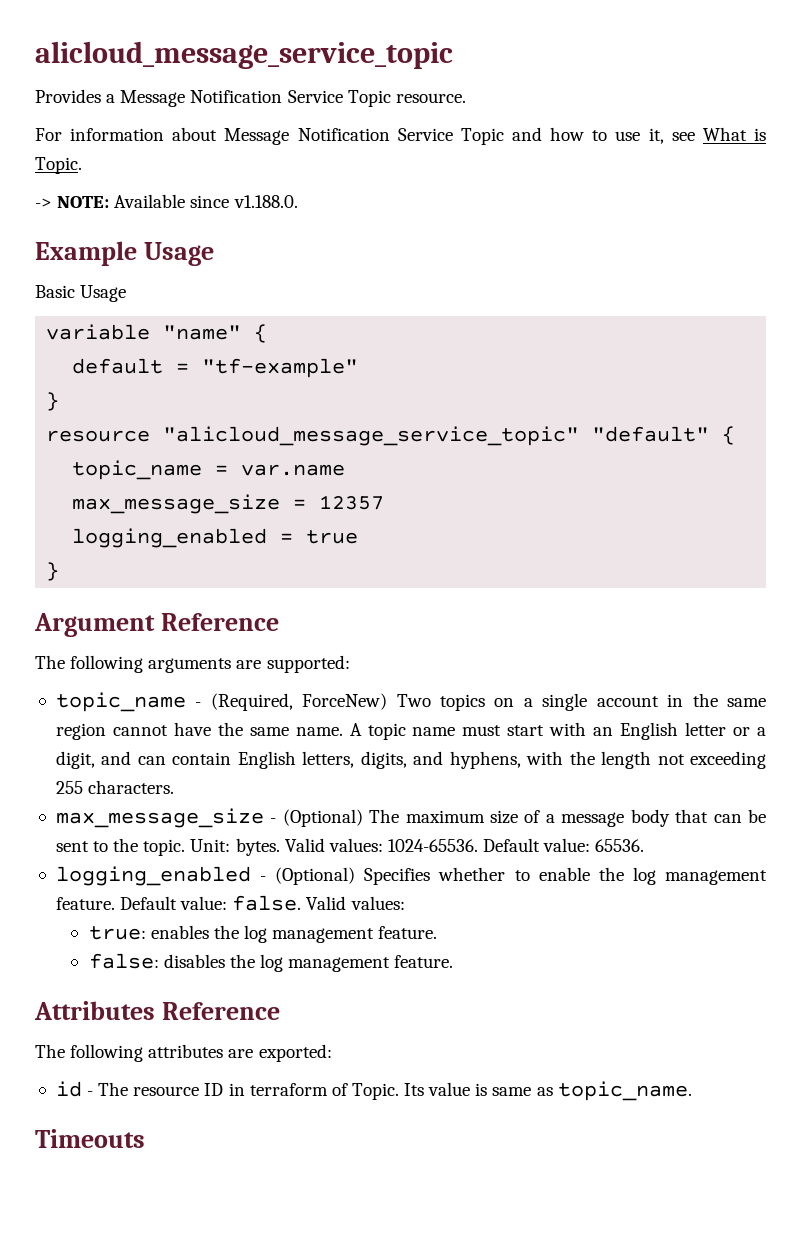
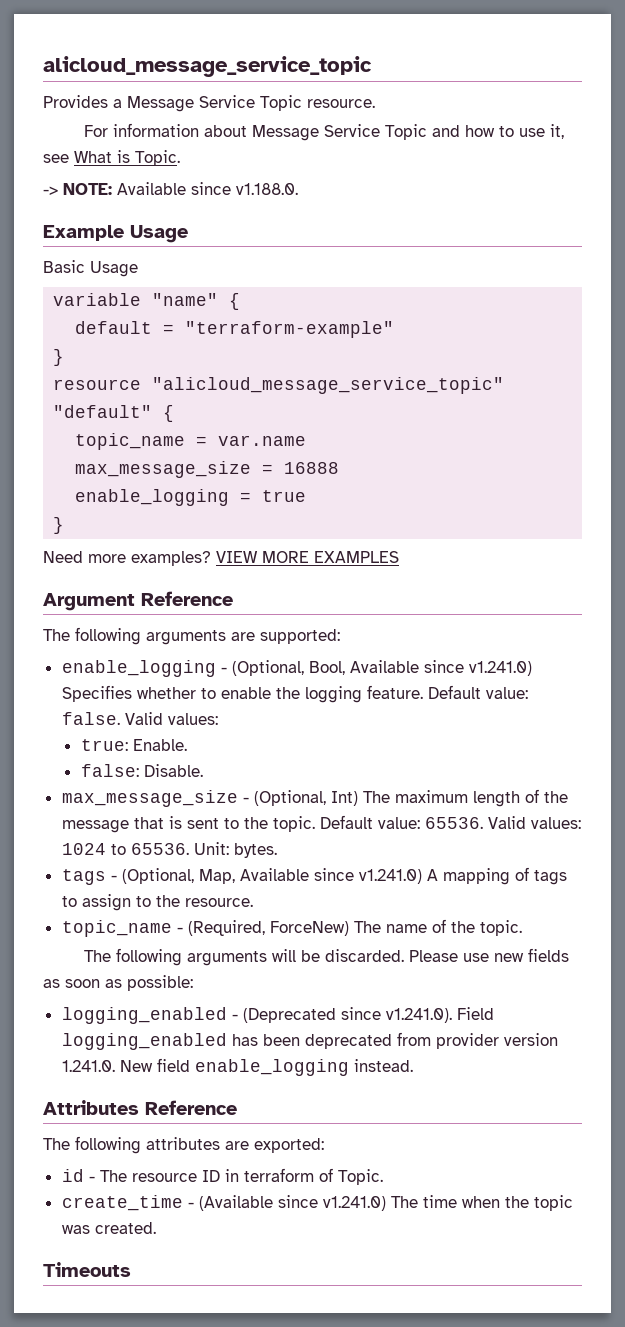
- Provides a Message Notification Service Topic resource.
+ Provides a Message Service Topic resource.
- For information about Message Notification Service Topic and how to use it, see What is Topic.
+ For information about Message Service Topic and how to use it, see What is Topic.
- default = "tf-example"
+ default = "terraform-example"
- max_message_size = 12357
- logging_enabled = true
+ max_message_size = 16888
+ enable_logging = true
+ Need more examples? VIEW MORE EXAMPLES
- topic_name - (Required, ForceNew) Two topics on a single account in the same region cannot have the same name. A topic name must start with an English letter or a digit, and can contain English letters, digits, and hyphens, with the length not exceeding 255 characters.
- max_message_size - (Optional) The maximum size of a message body that can be sent to the topic. Unit: bytes. Valid values: 1024-65536. Default value: 65536.
- logging_enabled - (Optional) Specifies whether to enable the log management feature.
+ enable_logging - (Optional, Bool, Available since v1.241.0) Specifies whether to enable the logging feature.
- true: enables the log management feature.
- false: disables the log management feature.
+ true: Enable.
+ false: Disable.
+ max_message_size - (Optional, Int) The maximum length of the message that is sent to the topic. Default value: 65536. Valid values: 1024 to 65536. Unit: bytes.
+ tags - (Optional, Map, Available since v1.241.0) A mapping of tags to assign to the resource.
+ topic_name - (Required, ForceNew) The name of the topic.
+ The following arguments will be discarded. Please use new fields as soon as possible:
+ logging_enabled - (Deprecated since v1.241.0). Field logging_enabled has been deprecated from provider version 1.241.0. New field enable_logging instead.
- id - The resource ID in terraform of Topic. Its value is same as topic_name.
+ id - The resource ID in terraform of Topic.
+ create_time - (Available since v1.241.0) The time when the topic was created.

